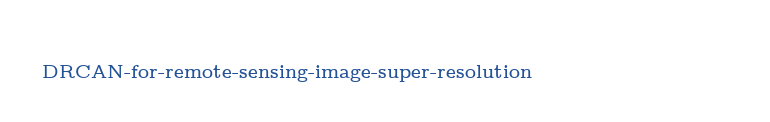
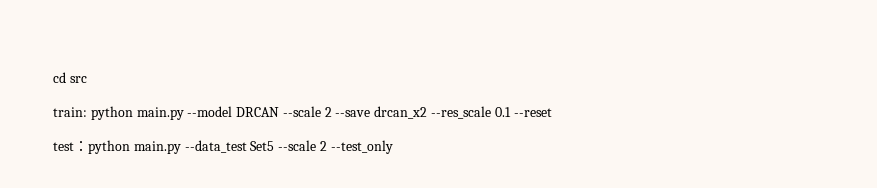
- DRCAN-for-remote-sensing-image-super-resolution
+ cd src
+ train: python main.py --model DRCAN --scale 2 --save drcan_x2 --res_scale 0.1 --reset
+ test：python main.py --data_test Set5 --scale 2 --test_only

